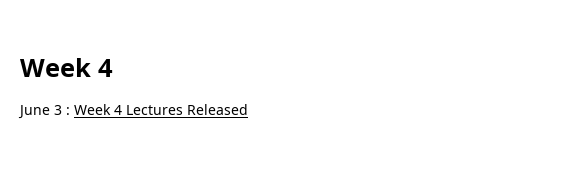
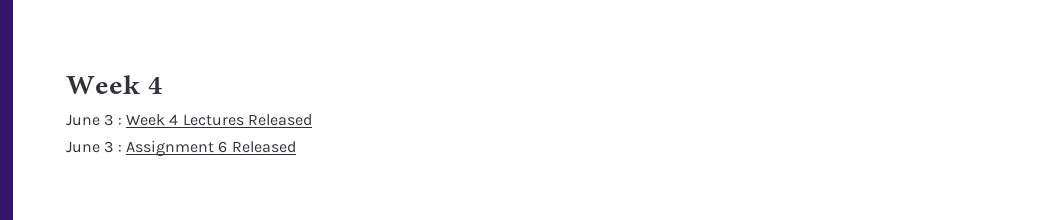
+ June 3 : Assignment 6 Released

